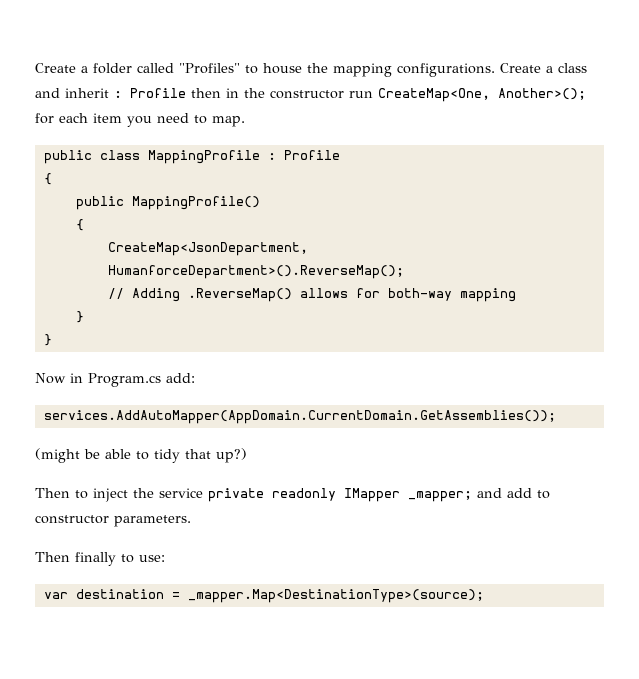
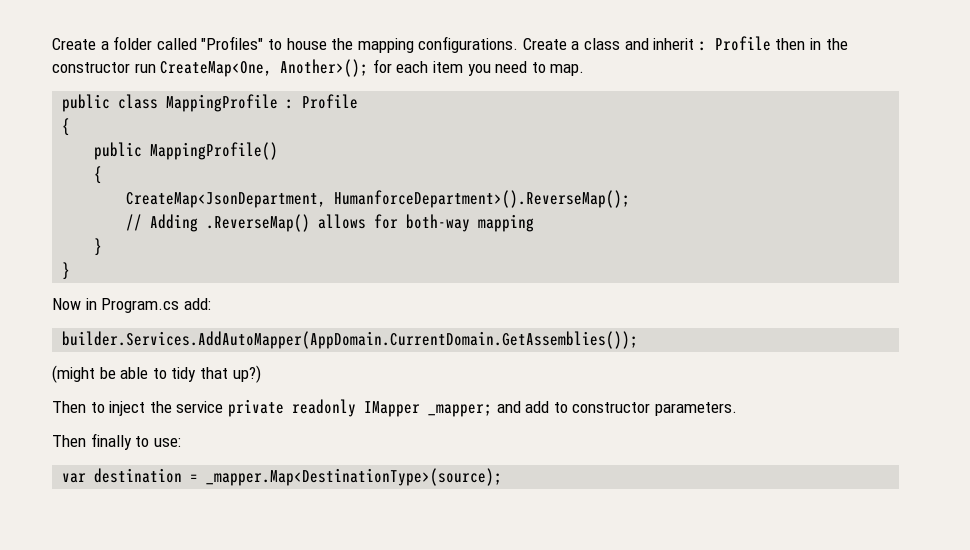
- services.AddAutoMapper(AppDomain.CurrentDomain.GetAssemblies());
+ builder.Services.AddAutoMapper(AppDomain.CurrentDomain.GetAssemblies());

